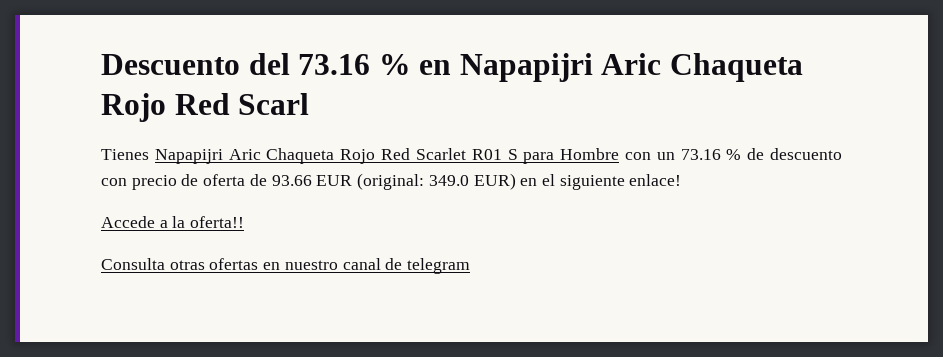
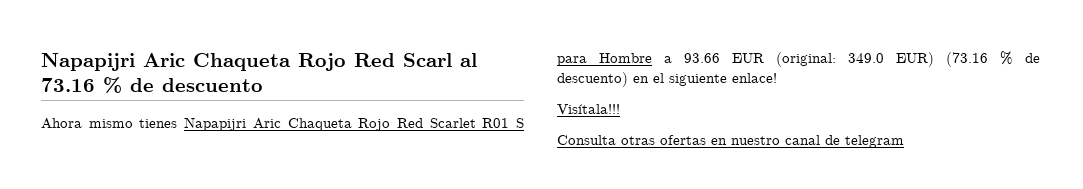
- Descuento del 73.16 % en Napapijri Aric Chaqueta Rojo Red Scarl
- Tienes Napapijri Aric Chaqueta Rojo Red Scarlet R01 S para Hombre con un 73.16 % de descuento con precio de oferta de 93.66 EUR (original: 349.0 EUR) en el siguiente enlace!
+ Napapijri Aric Chaqueta Rojo Red Scarl al 73.16 % de descuento
+ Ahora mismo tienes Napapijri Aric Chaqueta Rojo Red Scarlet R01 S para Hombre a 93.66 EUR (original: 349.0 EUR) (73.16 % de descuento) en el siguiente enlace!
- Accede a la oferta!!
+ Visítala!!!

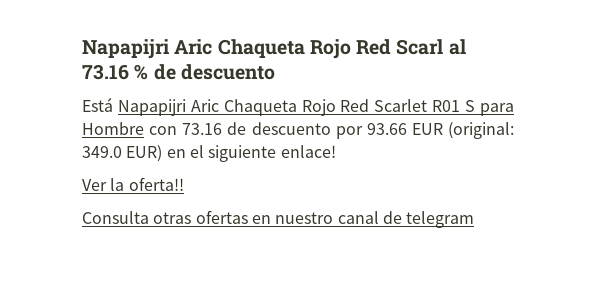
- Ahora mismo tienes Napapijri Aric Chaqueta Rojo Red Scarlet R01 S para Hombre a 93.66 EUR (original: 349.0 EUR) (73.16 % de descuento) en el siguiente enlace!
+ Está Napapijri Aric Chaqueta Rojo Red Scarlet R01 S para Hombre con 73.16 de descuento por 93.66 EUR (original: 349.0 EUR) en el siguiente enlace!
- Visítala!!!
+ Ver la oferta!!

